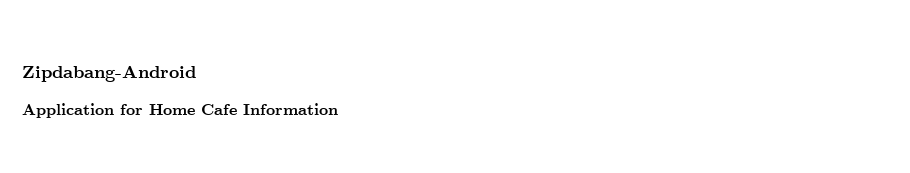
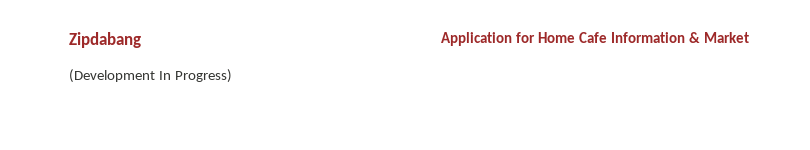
- Zipdabang-Android
+ Zipdabang
+ (Development In Progress)
- Application for Home Cafe Information
+ Application for Home Cafe Information & Market

